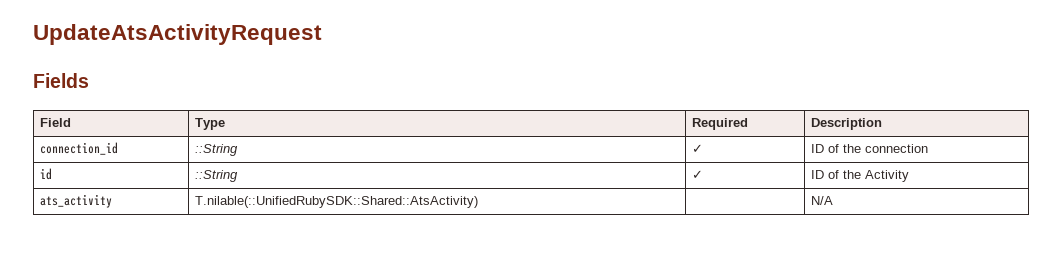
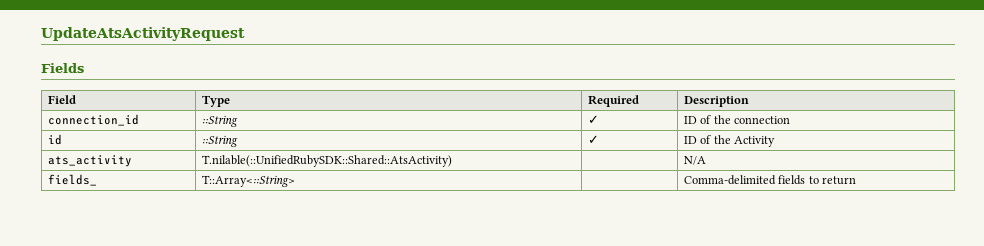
+ fields_ | T::Array<::String> | | Comma-delimited fields to return

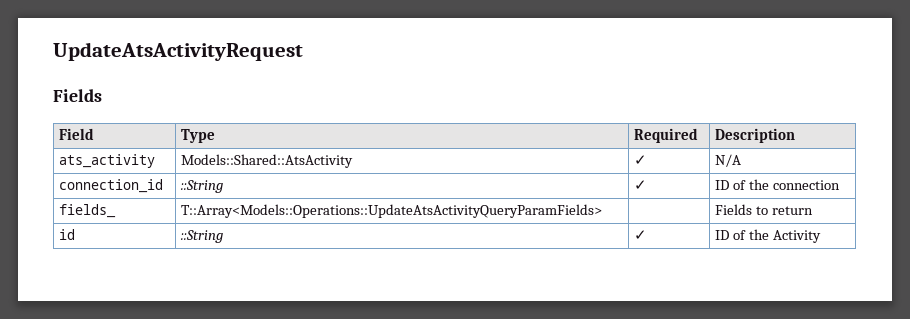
+ ats_activity | Models::Shared::AtsActivity | ✓ | N/A
+ fields_ | T::Array<Models::Operations::UpdateAtsActivityQueryParamFields> | | Fields to return
- ats_activity | T.nilable(::UnifiedRubySDK::Shared::AtsActivity) | | N/A
- fields_ | T::Array<::String> | | Comma-delimited fields to return

